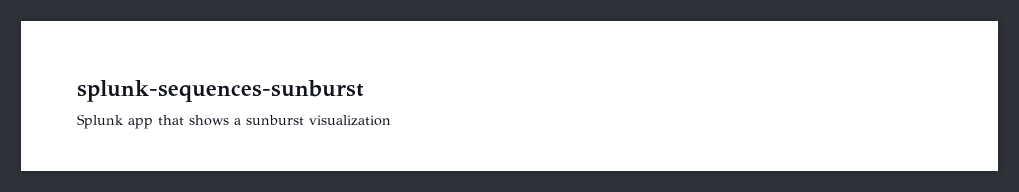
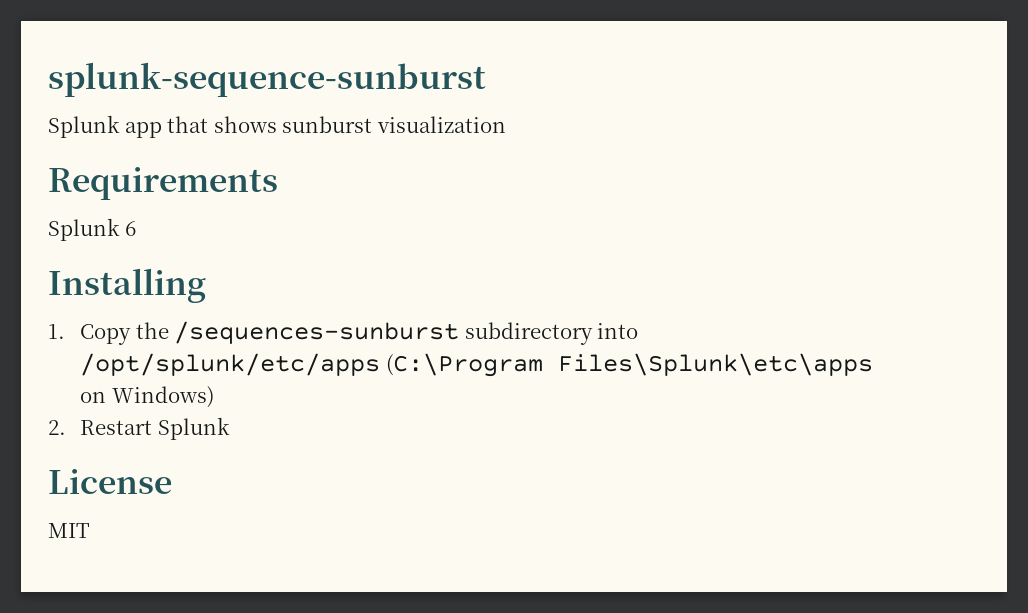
- splunk-sequences-sunburst
+ splunk-sequence-sunburst
- Splunk app that shows a sunburst visualization
+ Splunk app that shows sunburst visualization
+ Requirements
+ Splunk 6
+ Installing
+ 1. Copy the /sequences-sunburst subdirectory into /opt/splunk/etc/apps (C:\Program Files\Splunk\etc\apps on Windows)
+ 2. Restart Splunk
+ License
+ MIT

